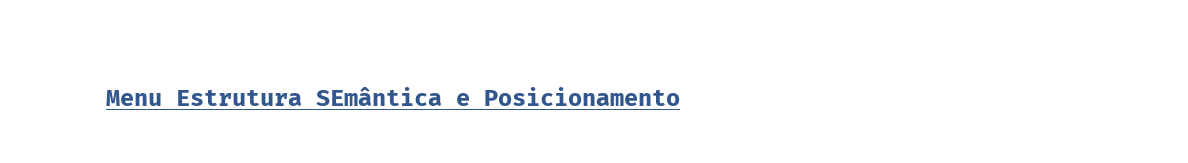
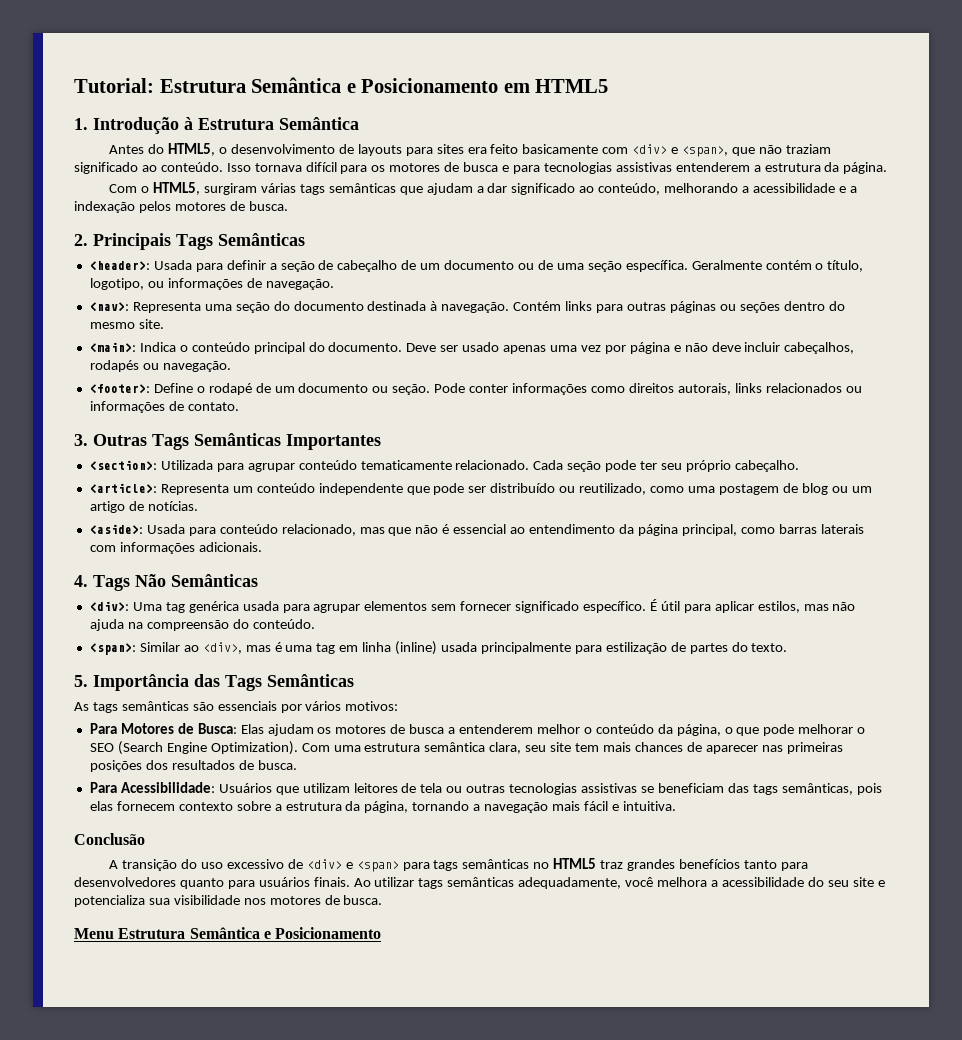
+ Tutorial: Estrutura Semântica e Posicionamento em HTML5
+ 1. Introdução à Estrutura Semântica
+ Antes do HTML5, o desenvolvimento de layouts para sites era feito basicamente com <div> e <span>, que não traziam significado ao conteúdo. Isso tornava difícil para os motores de busca e para tecnologias assistivas entenderem a estrutura da página.
+ Com o HTML5, surgiram várias tags semânticas que ajudam a dar significado ao conteúdo, melhorando a acessibilidade e a indexação pelos motores de busca.
+ 2. Principais Tags Semânticas
+ <header>: Usada para definir a seção de cabeçalho de um documento ou de uma seção específica. Geralmente contém o título, logotipo, ou informações de navegação.
+ <nav>: Representa uma seção do documento destinada à navegação. Contém links para outras páginas ou seções dentro do mesmo site.
+ <main>: Indica o conteúdo principal do documento. Deve ser usado apenas uma vez por página e não deve incluir cabeçalhos, rodapés ou navegação.
+ <footer>: Define o rodapé de um documento ou seção. Pode conter informações como direitos autorais, links relacionados ou informações de contato.
+ 3. Outras Tags Semânticas Importantes
+ <section>: Utilizada para agrupar conteúdo tematicamente relacionado. Cada seção pode ter seu próprio cabeçalho.
+ <article>: Representa um conteúdo independente que pode ser distribuído ou reutilizado, como uma postagem de blog ou um artigo de notícias.
+ <aside>: Usada para conteúdo relacionado, mas que não é essencial ao entendimento da página principal, como barras laterais com informações adicionais.
+ 4. Tags Não Semânticas
+ <div>: Uma tag genérica usada para agrupar elementos sem fornecer significado específico. É útil para aplicar estilos, mas não ajuda na compreensão do conteúdo.
+ <span>: Similar ao <div>, mas é uma tag em linha (inline) usada principalmente para estilização de partes do texto.
+ 5. Importância das Tags Semânticas
+ As tags semânticas são essenciais por vários motivos:
+ Para Motores de Busca: Elas ajudam os motores de busca a entenderem melhor o conteúdo da página, o que pode melhorar o SEO (Search Engine Optimization). Com uma estrutura semântica clara, seu site tem mais chances de aparecer nas primeiras posições dos resultados de busca.
+ Para Acessibilidade: Usuários que utilizam leitores de tela ou outras tecnologias assistivas se beneficiam das tags semânticas, pois elas fornecem contexto sobre a estrutura da página, tornando a navegação mais fácil e intuitiva.
+ Conclusão
+ A transição do uso excessivo de <div> e <span> para tags semânticas no HTML5 traz grandes benefícios tanto para desenvolvedores quanto para usuários finais. Ao utilizar tags semânticas adequadamente, você melhora a acessibilidade do seu site e potencializa sua visibilidade nos motores de busca.
- Menu Estrutura SEmântica e Posicionamento
+ Menu Estrutura Semântica e Posicionamento

